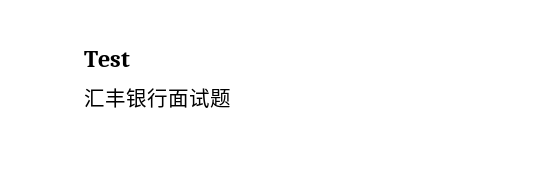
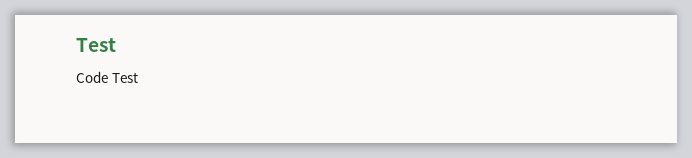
- 汇丰银行面试题
+ Code Test

